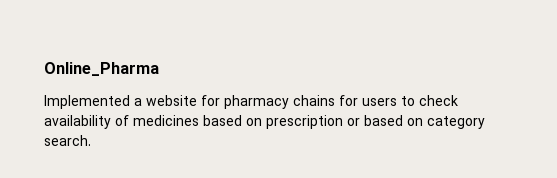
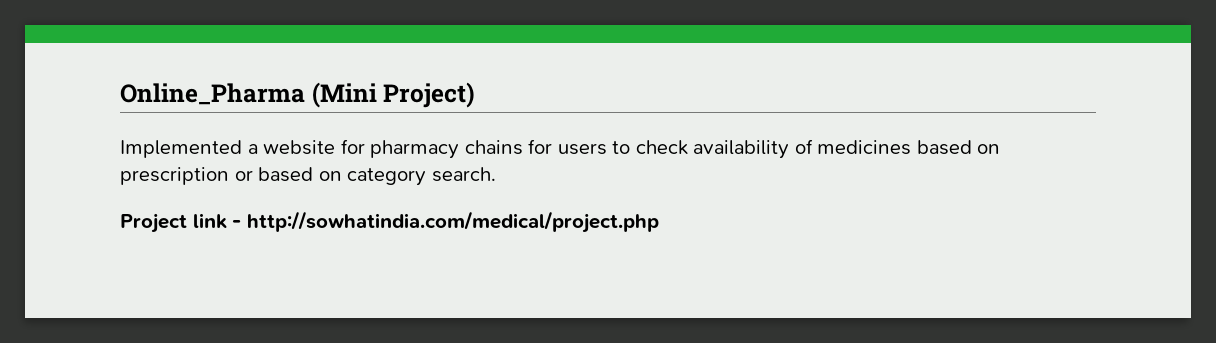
- Online_Pharma
+ Online_Pharma (Mini Project)
+ Project link - http://sowhatindia.com/medical/project.php

